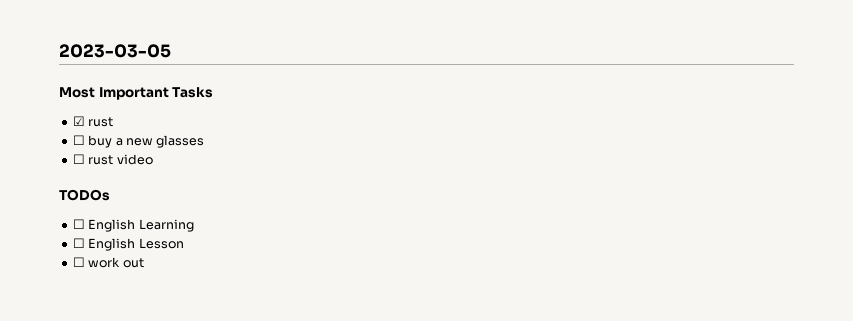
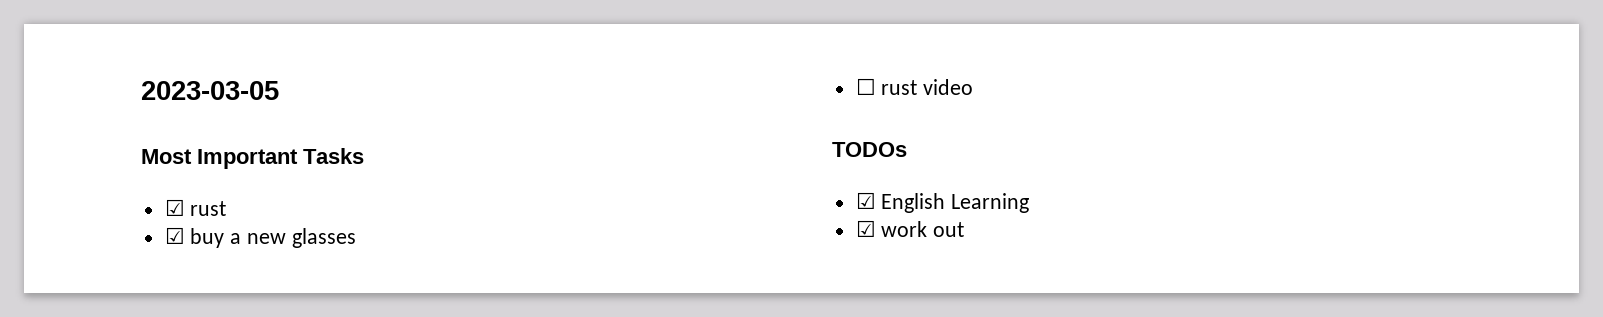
- ☐ buy a new glasses
+ ☑ buy a new glasses
- ☐ English Learning
+ ☑ English Learning
- ☐ English Lesson
- ☐ work out
+ ☑ work out

